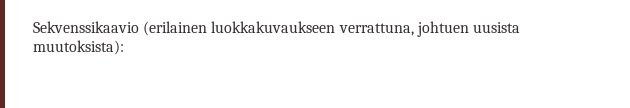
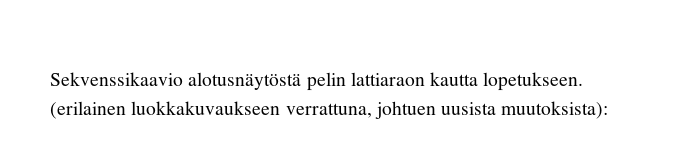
- Sekvenssikaavio (erilainen luokkakuvaukseen verrattuna, johtuen uusista muutoksista):
+ Sekvenssikaavio alotusnäytöstä pelin lattiaraon kautta lopetukseen. (erilainen luokkakuvaukseen verrattuna, johtuen uusista muutoksista):

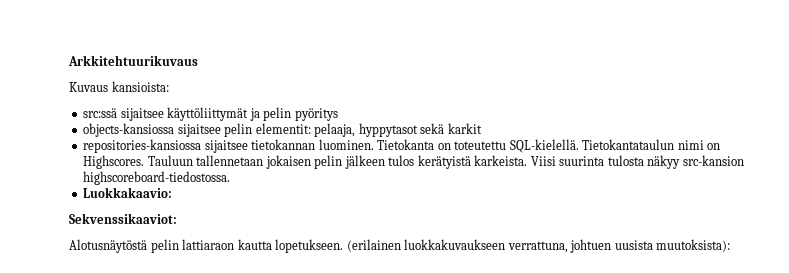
- Sekvenssikaavio alotusnäytöstä pelin lattiaraon kautta lopetukseen.
+ Arkkitehtuurikuvaus
+ Kuvaus kansioista:
+ src:ssä sijaitsee käyttöliittymät ja pelin pyöritys
+ objects-kansiossa sijaitsee pelin elementit: pelaaja, hyppytasot sekä karkit
+ repositories-kansiossa sijaitsee tietokannan luominen. Tietokanta on toteutettu SQL-kielellä. Tietokantataulun nimi on Highscores. Tauluun tallennetaan jokaisen pelin jälkeen tulos kerätyistä karkeista. Viisi suurinta tulosta näkyy src-kansion highscoreboard-tiedostossa.
+ Luokkakaavio:
+ Sekvenssikaaviot:
+ Alotusnäytöstä pelin lattiaraon kautta lopetukseen.

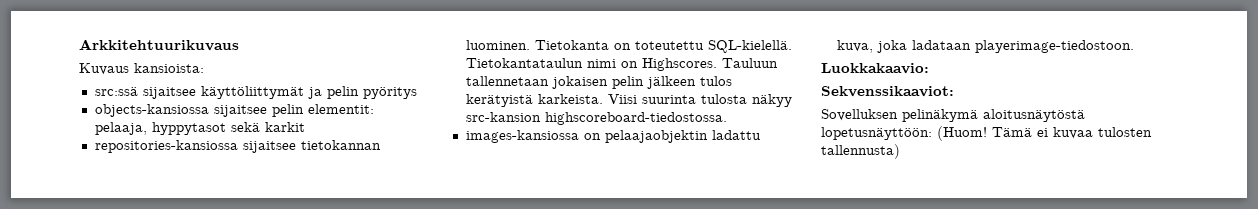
+ images-kansiossa on pelaajaobjektin ladattu kuva, joka ladataan playerimage-tiedostoon.
  Luokkakaavio:
  Sekvenssikaaviot:
- Alotusnäytöstä pelin lattiaraon kautta lopetukseen. (erilainen luokkakuvaukseen verrattuna, johtuen uusista muutoksista):
+ Sovelluksen pelinäkymä aloitusnäytöstä lopetusnäyttöön: (Huom! Tämä ei kuvaa tulosten tallennusta)

